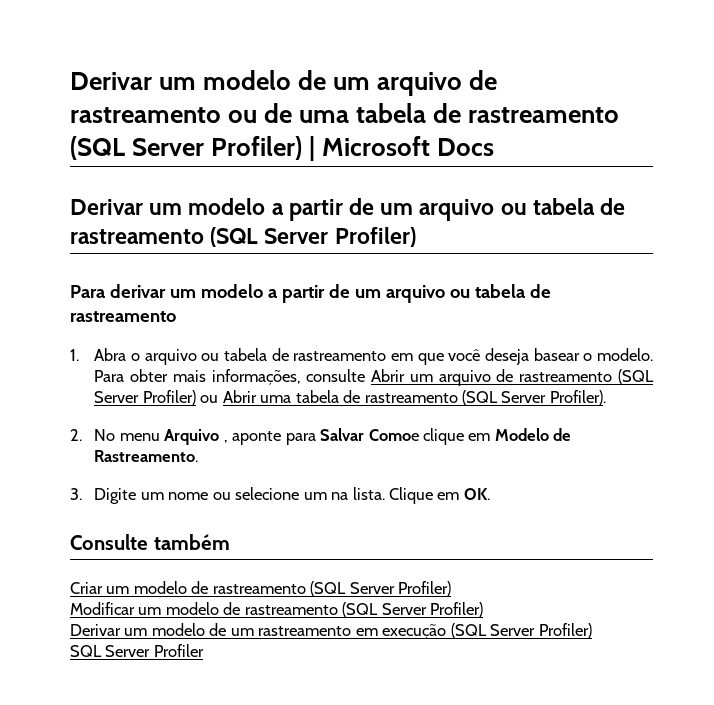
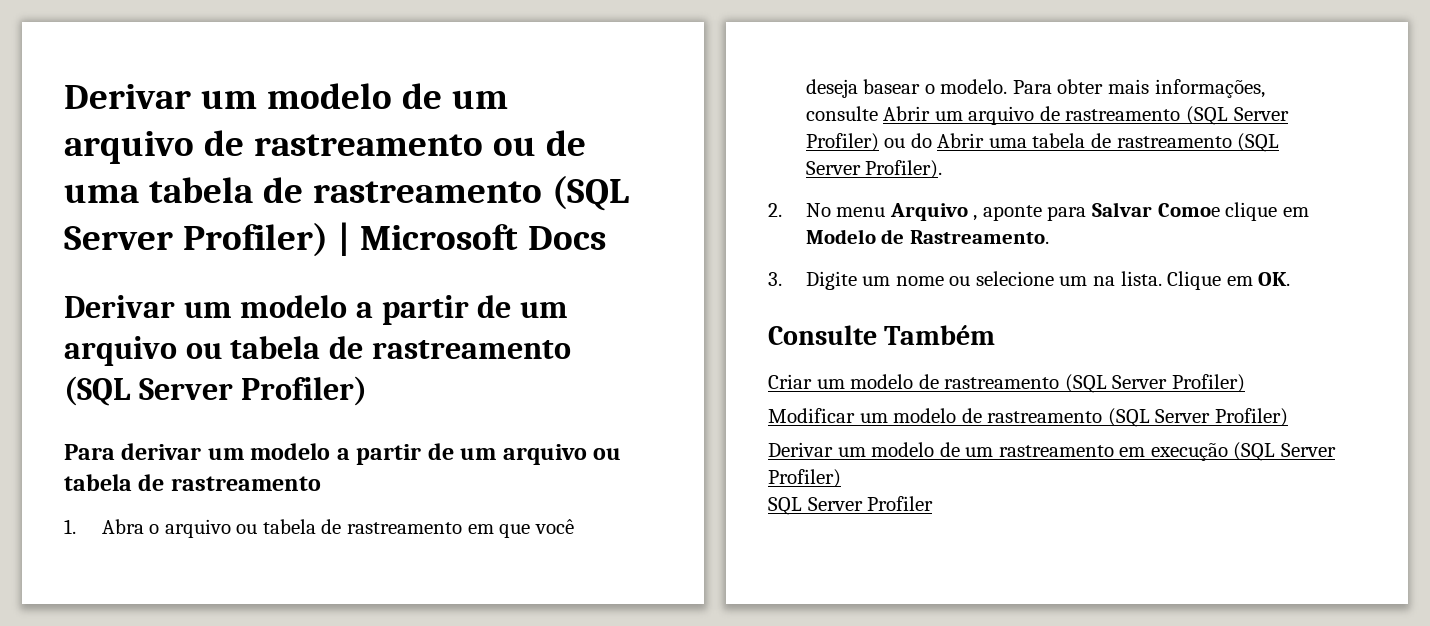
- Para obter mais informações, consulte Abrir um arquivo de rastreamento (SQL Server Profiler) ou Abrir uma tabela de rastreamento (SQL Server Profiler).
+ Para obter mais informações, consulte Abrir um arquivo de rastreamento (SQL Server Profiler) ou do Abrir uma tabela de rastreamento (SQL Server Profiler).
- Consulte também
+ Consulte Também

